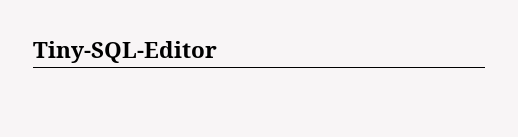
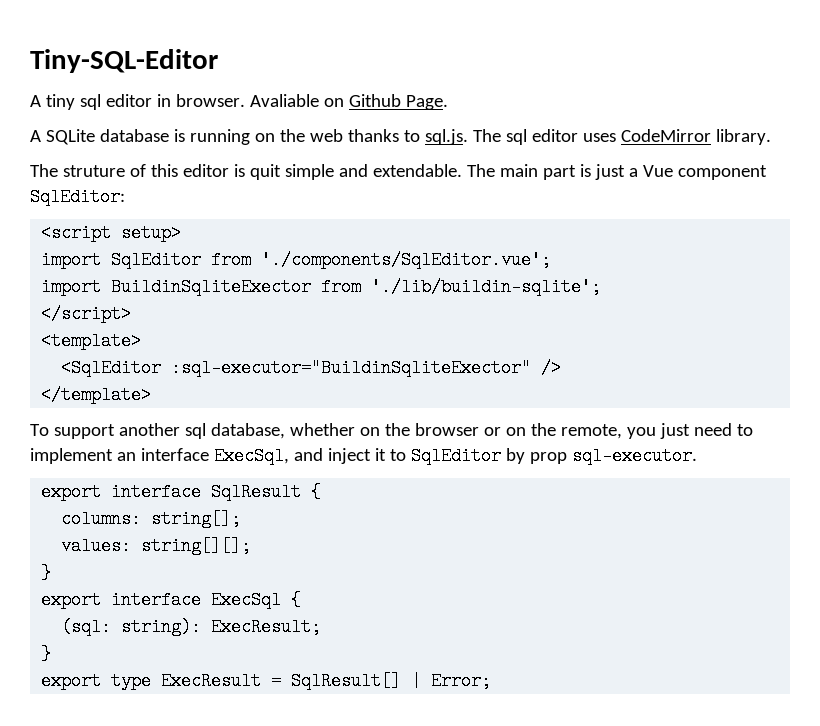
+ A tiny sql editor in browser. Avaliable on Github Page.
+ A SQLite database is running on the web thanks to sql.js. The sql editor uses CodeMirror library.
+ The struture of this editor is quit simple and extendable. The main part is just a Vue component SqlEditor:
+ <script setup>
+ import SqlEditor from './components/SqlEditor.vue';
+ import BuildinSqliteExector from './lib/buildin-sqlite';
+ </script>
+ <template>
+ <SqlEditor :sql-executor="BuildinSqliteExector" />
+ </template>
+ To support another sql database, whether on the browser or on the remote, you just need to implement an interface ExecSql, and inject it to SqlEditor by prop sql-executor.
+ export interface SqlResult {
+ columns: string[];
+ values: string[][];
+ }
+ export interface ExecSql {
+ (sql: string): ExecResult;
+ }
+ export type ExecResult = SqlResult[] | Error;

